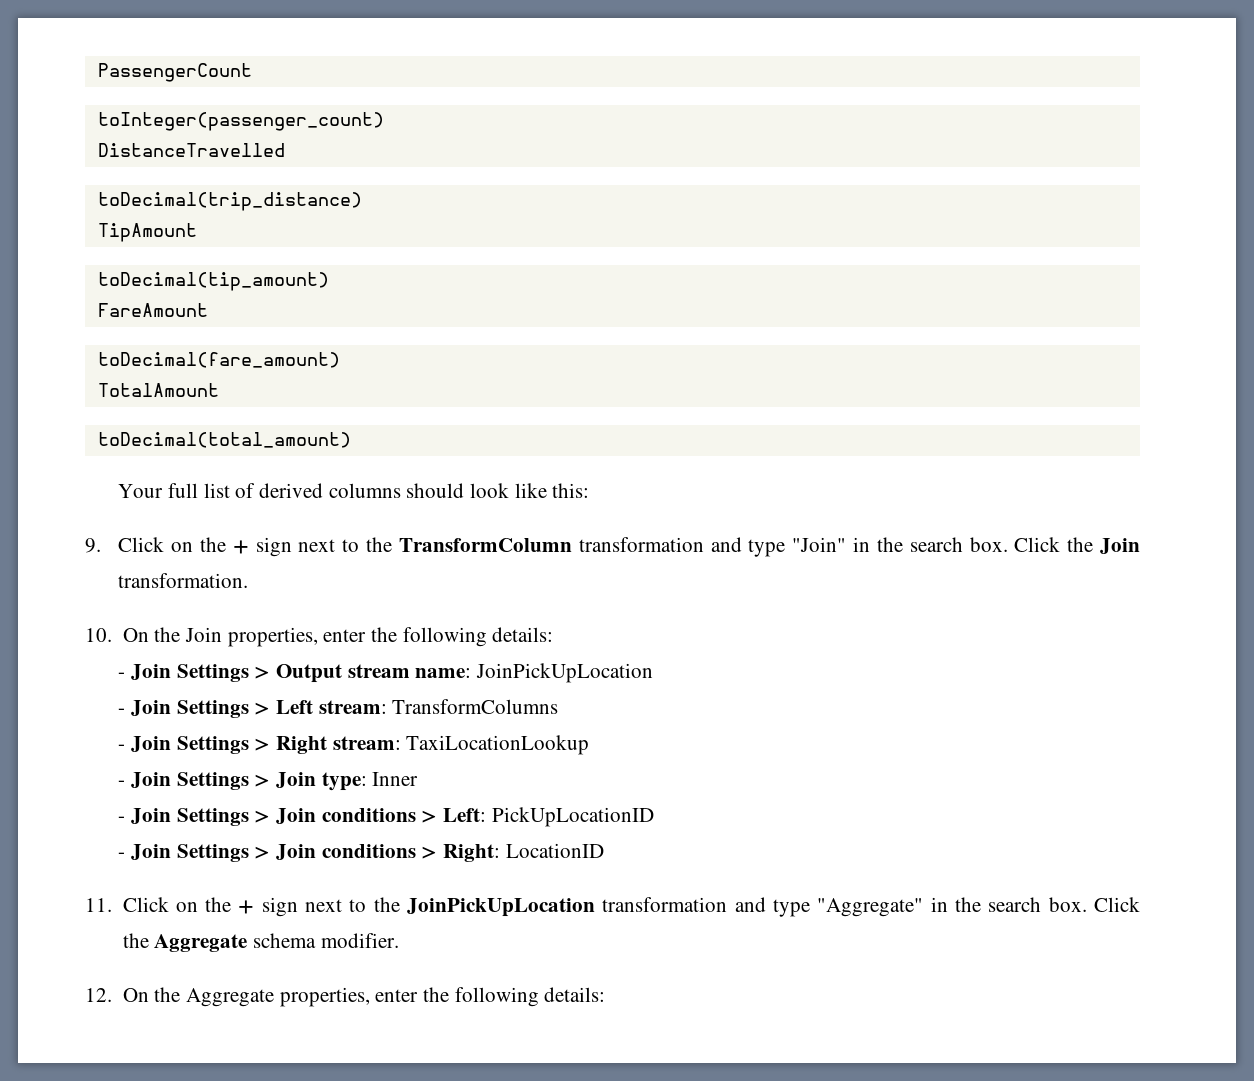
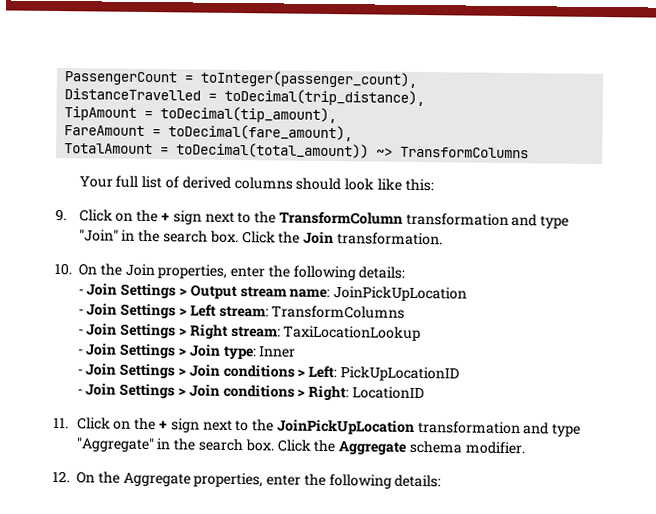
- PassengerCount
- toInteger(passenger_count)
+ PassengerCount = toInteger(passenger_count),
- DistanceTravelled
- toDecimal(trip_distance)
+ DistanceTravelled = toDecimal(trip_distance),
- TipAmount
- toDecimal(tip_amount)
+ TipAmount = toDecimal(tip_amount),
- FareAmount
- toDecimal(fare_amount)
+ FareAmount = toDecimal(fare_amount),
- TotalAmount
- toDecimal(total_amount)
+ TotalAmount = toDecimal(total_amount)) ~> TransformColumns

